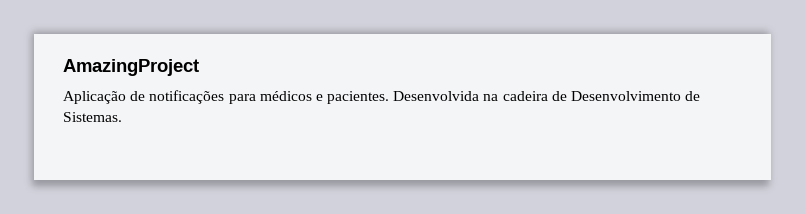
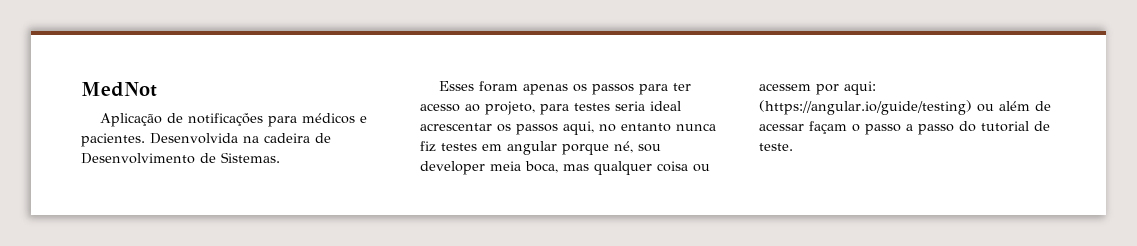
- AmazingProject
+ MedNot
+ Esses foram apenas os passos para ter acesso ao projeto, para testes seria ideal acrescentar os passos aqui, no entanto nunca fiz testes em angular porque né, sou developer meia boca, mas qualquer coisa ou acessem por aqui: (https://angular.io/guide/testing) ou além de acessar façam o passo a passo do tutorial de teste.

